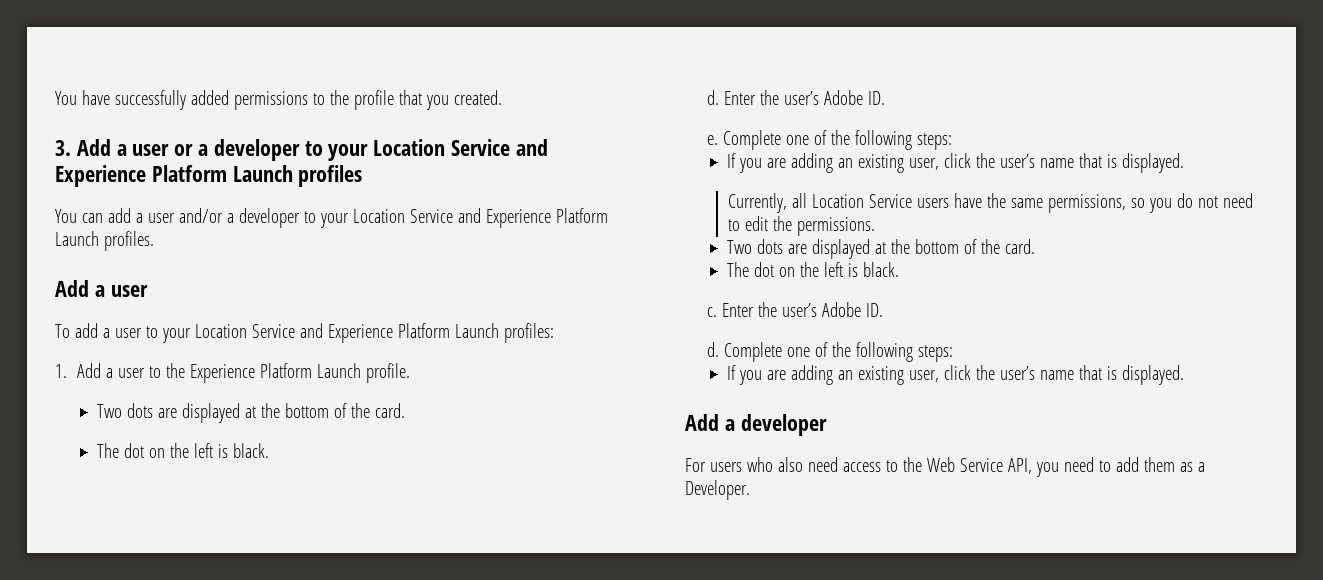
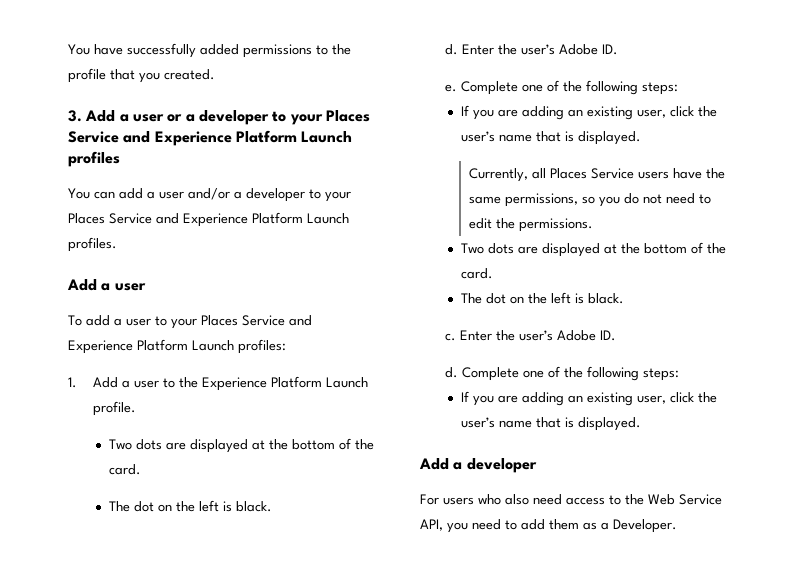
- 3. Add a user or a developer to your Location Service and Experience Platform Launch profiles
+ 3. Add a user or a developer to your Places Service and Experience Platform Launch profiles
- You can add a user and/or a developer to your Location Service and Experience Platform Launch profiles.
+ You can add a user and/or a developer to your Places Service and Experience Platform Launch profiles.
- To add a user to your Location Service and Experience Platform Launch profiles:
+ To add a user to your Places Service and Experience Platform Launch profiles:
- Currently, all Location Service users have the same permissions, so you do not need to edit the permissions.
+ Currently, all Places Service users have the same permissions, so you do not need to edit the permissions.

